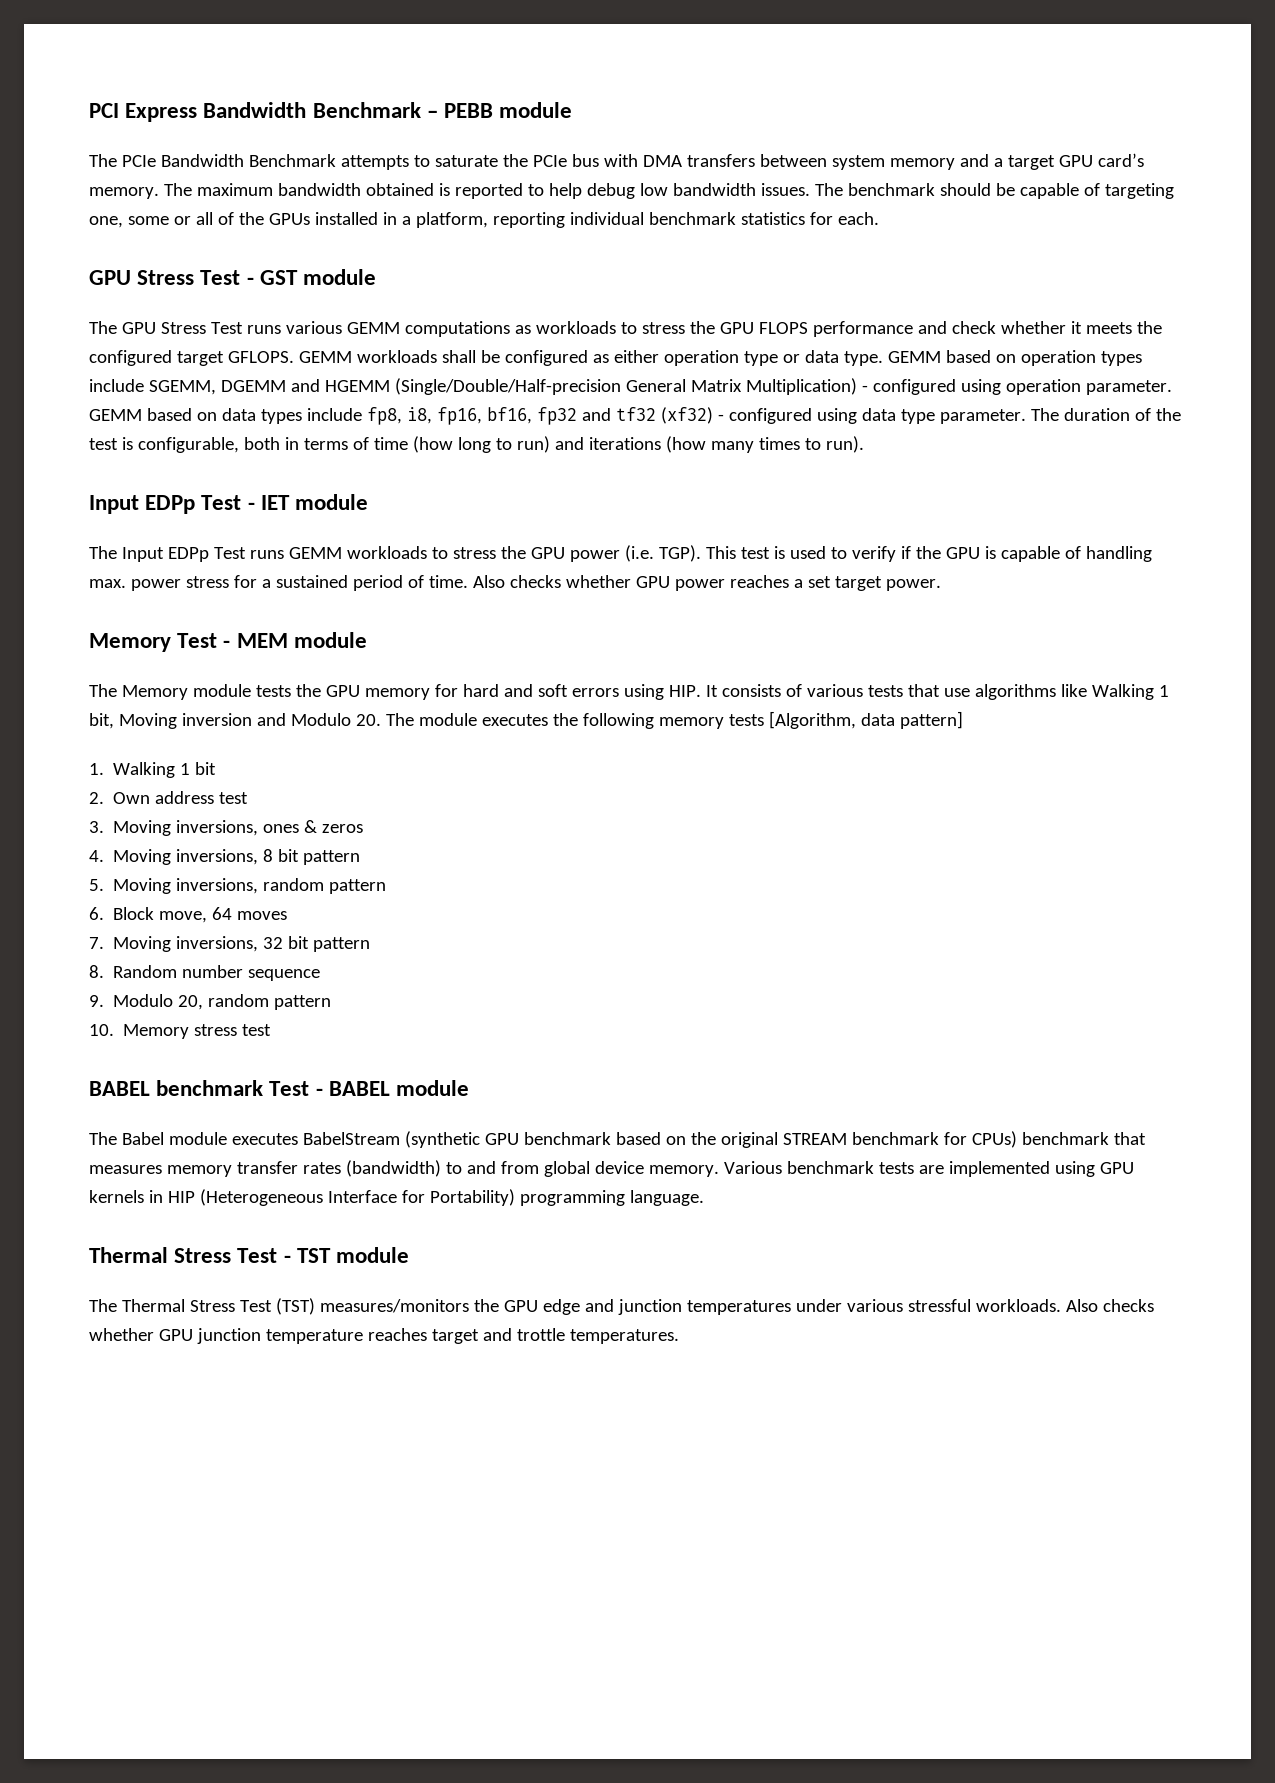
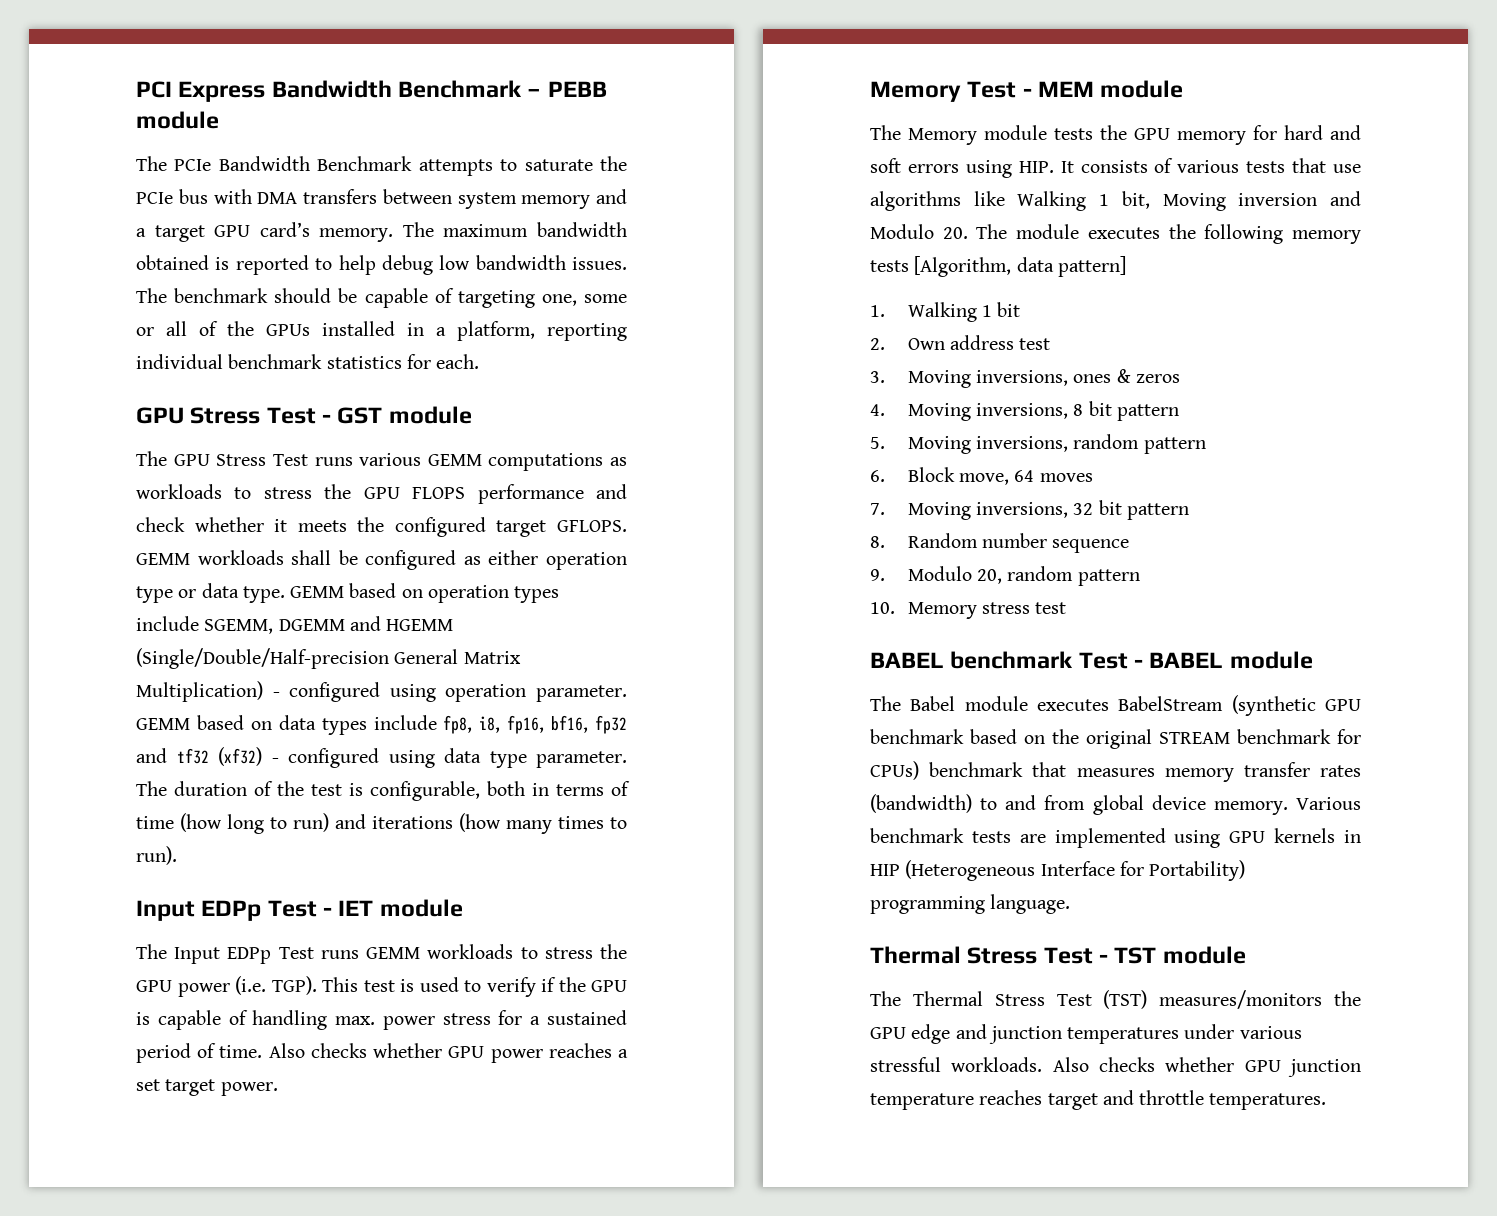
- Also checks whether GPU junction temperature reaches target and trottle temperatures.
+ Also checks whether GPU junction temperature reaches target and throttle temperatures.

